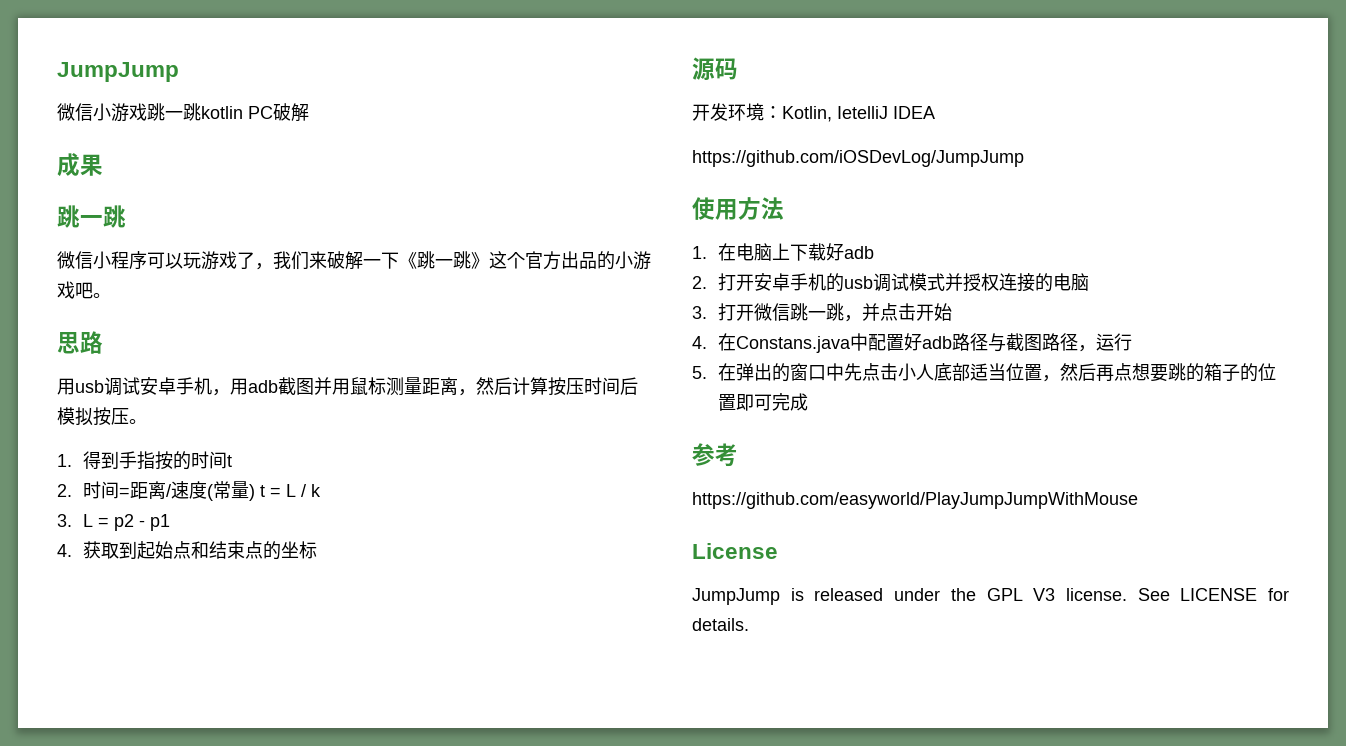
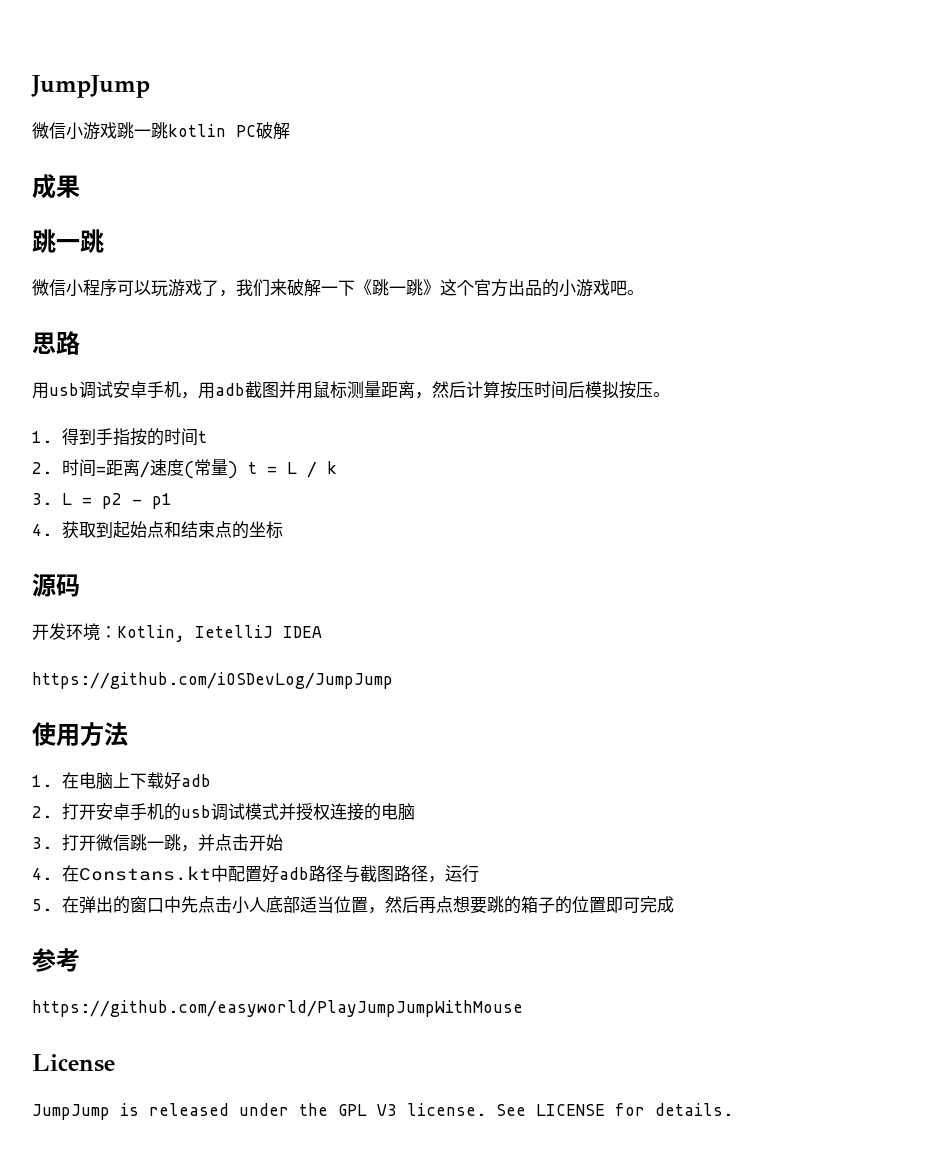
- 4.在Constans.java中配置好adb路径与截图路径，运行
+ 4.在Constans.kt中配置好adb路径与截图路径，运行

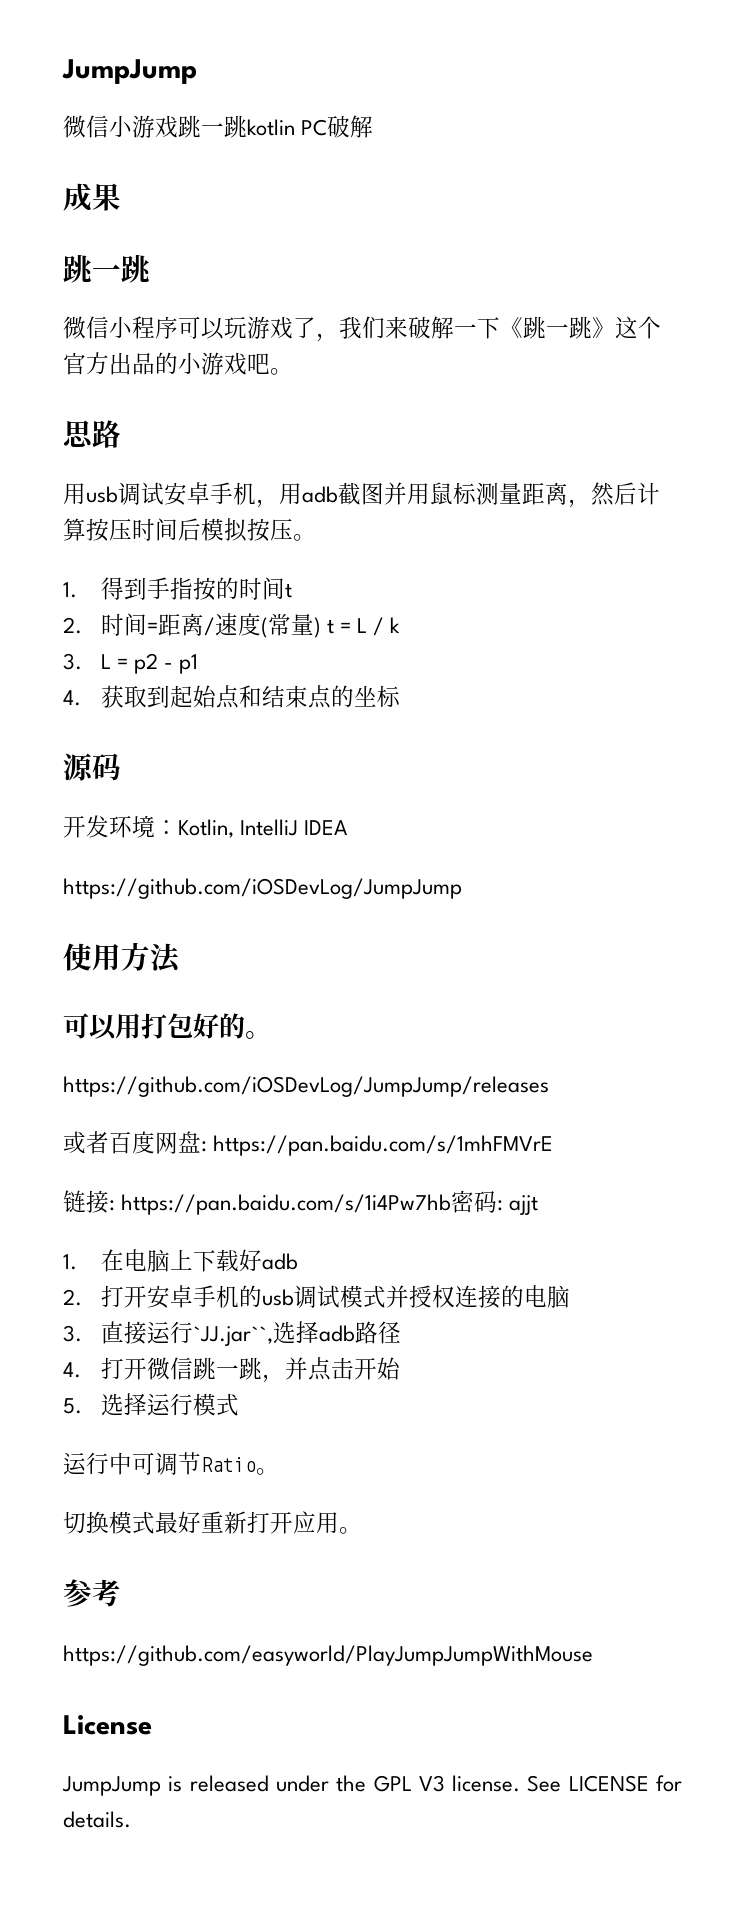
- 开发环境：Kotlin, IetelliJ IDEA
+ 开发环境：Kotlin, IntelliJ IDEA
+ 可以用打包好的。
+ https://github.com/iOSDevLog/JumpJump/releases
+ 或者百度网盘: https://pan.baidu.com/s/1mhFMVrE
+ 链接: https://pan.baidu.com/s/1i4Pw7hb密码: ajjt
- 3.打开微信跳一跳，并点击开始
+ 3.直接运行`JJ.jar``,选择adb路径
+ 4.打开微信跳一跳，并点击开始
- 4.在Constans.kt中配置好adb路径与截图路径，运行
- 5.在弹出的窗口中先点击小人底部适当位置，然后再点想要跳的箱子的位置即可完成
+ 5.选择运行模式
+ 运行中可调节Ratio。
+ 切换模式最好重新打开应用。

